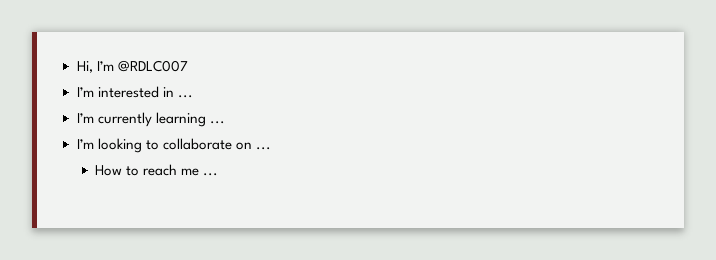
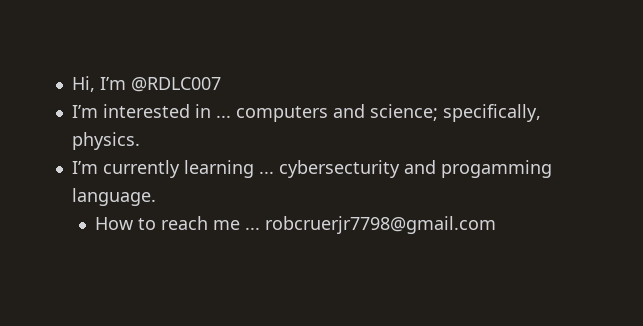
- I’m interested in ...
+ I’m interested in ... computers and science; specifically, physics.
- I’m currently learning ...
- I’m looking to collaborate on ...
+ I’m currently learning ... cybersecturity and progamming language.
- How to reach me ...
+ How to reach me ... robcruerjr7798@gmail.com

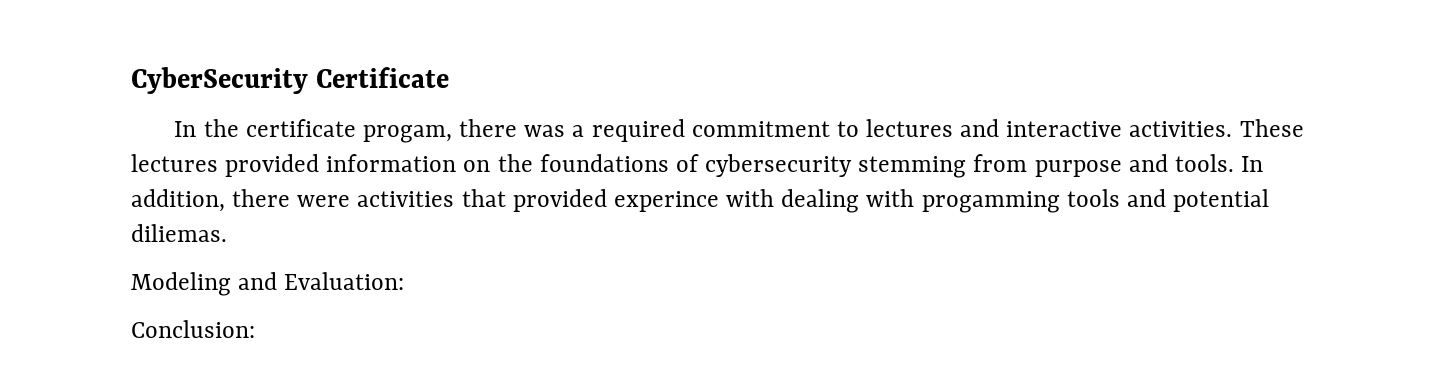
- Hi, I’m @RDLC007
- I’m interested in ... computers and science; specifically, physics.
- I’m currently learning ... cybersecturity and progamming language.
- How to reach me ... robcruerjr7798@gmail.com
+ CyberSecurity Certificate
+ In the certificate progam, there was a required commitment to lectures and interactive activities. These lectures provided information on the foundations of cybersecurity stemming from purpose and tools. In addition, there were activities that provided experince with dealing with progamming tools and potential diliemas.
+ Modeling and Evaluation:
+ Conclusion:

